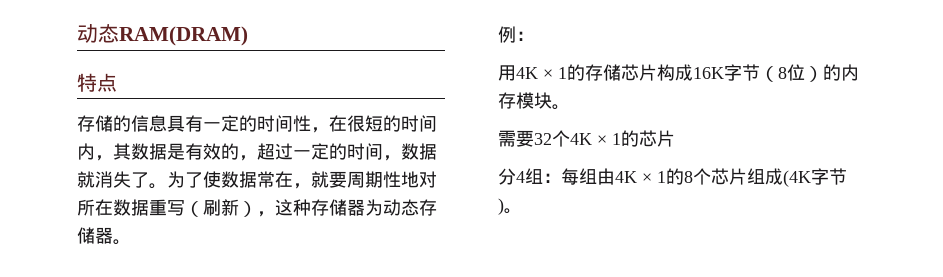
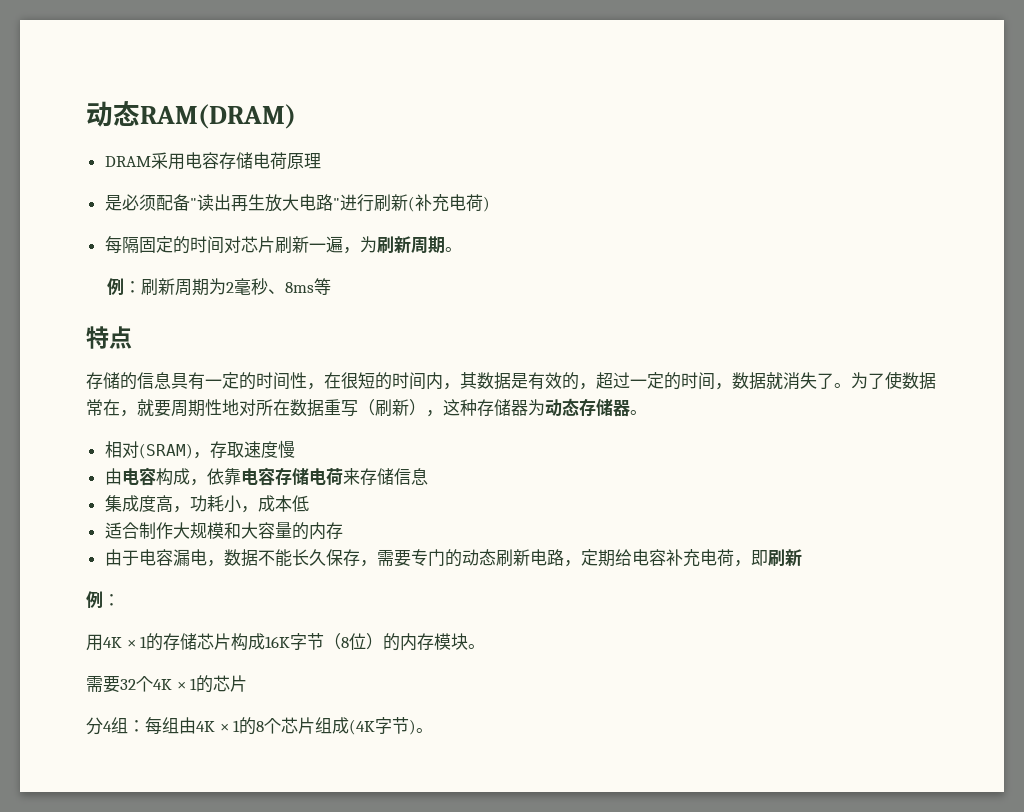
+ DRAM采用电容存储电荷原理
+ 是必须配备"读出再生放大电路"进行刷新(补充电荷)
+ 每隔固定的时间对芯片刷新一遍，为刷新周期。
+ 例：刷新周期为2毫秒、8ms等
+ 相对(SRAM)，存取速度慢
+ 由电容构成，依靠电容存储电荷来存储信息
+ 集成度高，功耗小，成本低
+ 适合制作大规模和大容量的内存
+ 由于电容漏电，数据不能长久保存，需要专门的动态刷新电路，定期给电容补充电荷，即刷新

